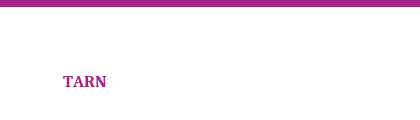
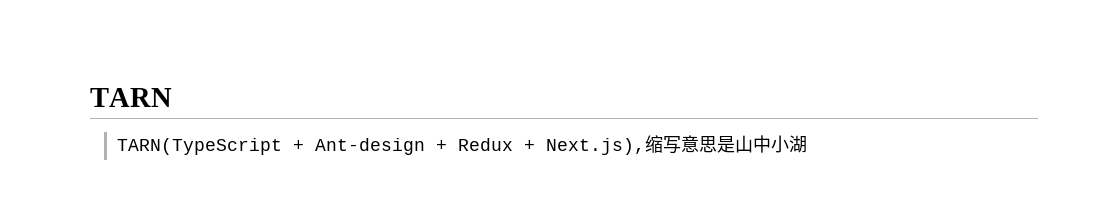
+ TARN(TypeScript + Ant-design + Redux + Next.js),缩写意思是山中小湖

